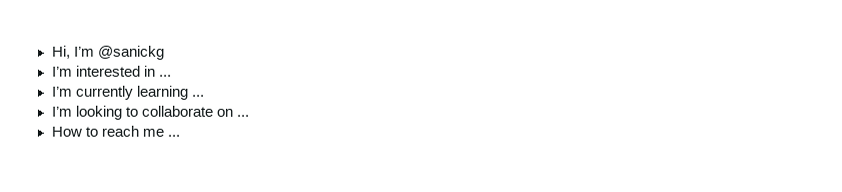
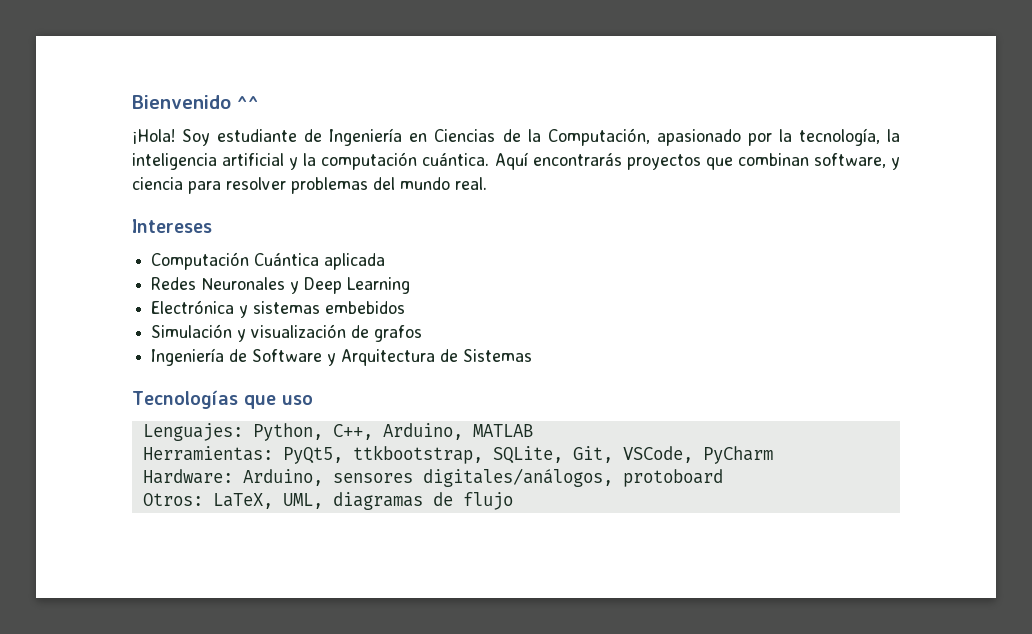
- Hi, I’m @sanickg
- I’m interested in ...
- I’m currently learning ...
- I’m looking to collaborate on ...
- How to reach me ...
+ Bienvenido ^^
+ ¡Hola! Soy estudiante de Ingeniería en Ciencias de la Computación, apasionado por la tecnología, la inteligencia artificial y la computación cuántica. Aquí encontrarás proyectos que combinan software, y ciencia para resolver problemas del mundo real.
+ Intereses
+ Computación Cuántica aplicada
+ Redes Neuronales y Deep Learning
+ Electrónica y sistemas embebidos
+ Simulación y visualización de grafos
+ Ingeniería de Software y Arquitectura de Sistemas
+ Tecnologías que uso
+ Lenguajes: Python, C++, Arduino, MATLAB
+ Herramientas: PyQt5, ttkbootstrap, SQLite, Git, VSCode, PyCharm
+ Hardware: Arduino, sensores digitales/análogos, protoboard
+ Otros: LaTeX, UML, diagramas de flujo

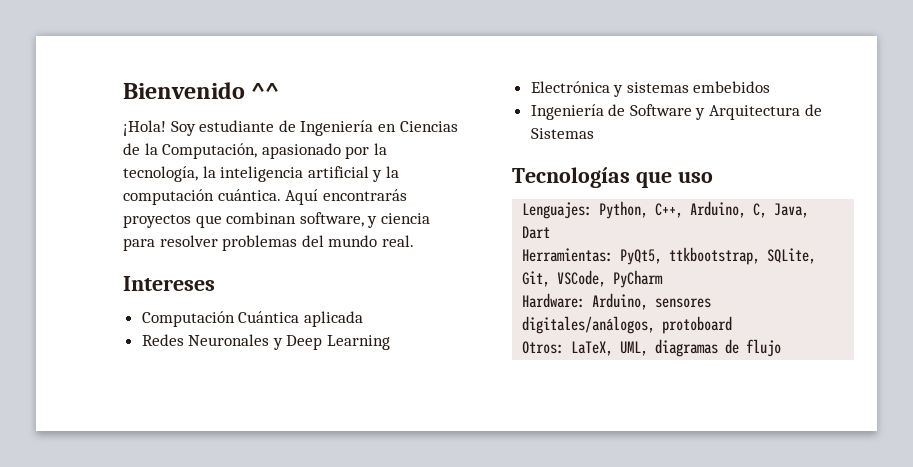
- Simulación y visualización de grafos
- Lenguajes: Python, C++, Arduino, MATLAB
+ Lenguajes: Python, C++, Arduino, C, Java, Dart

